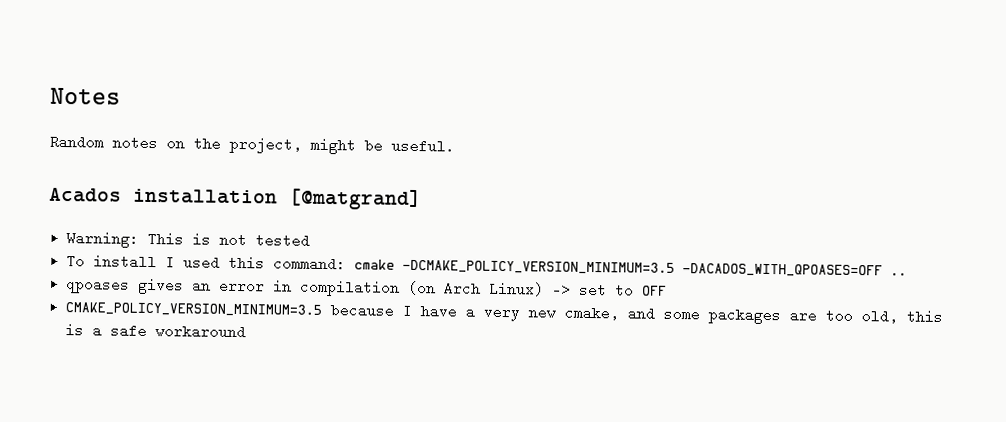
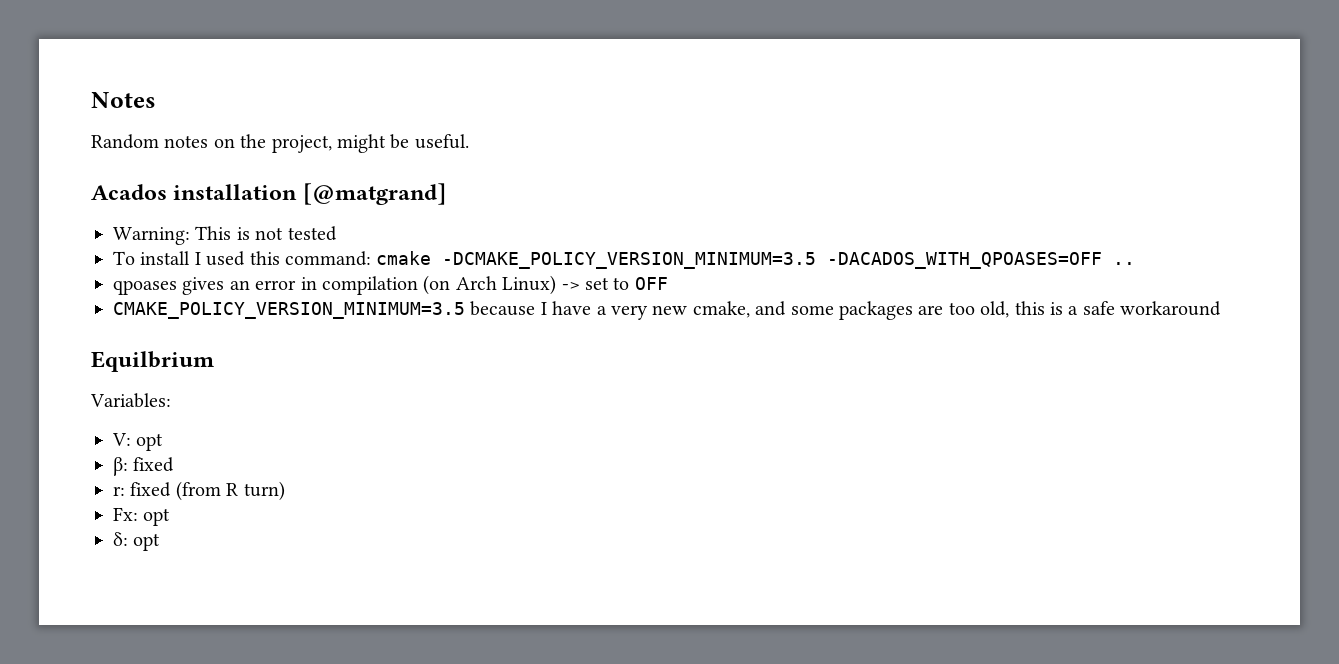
+ Equilbrium
+ Variables:
+ V: opt
+ β: fixed
+ r: fixed (from R turn)
+ Fx: opt
+ δ: opt

